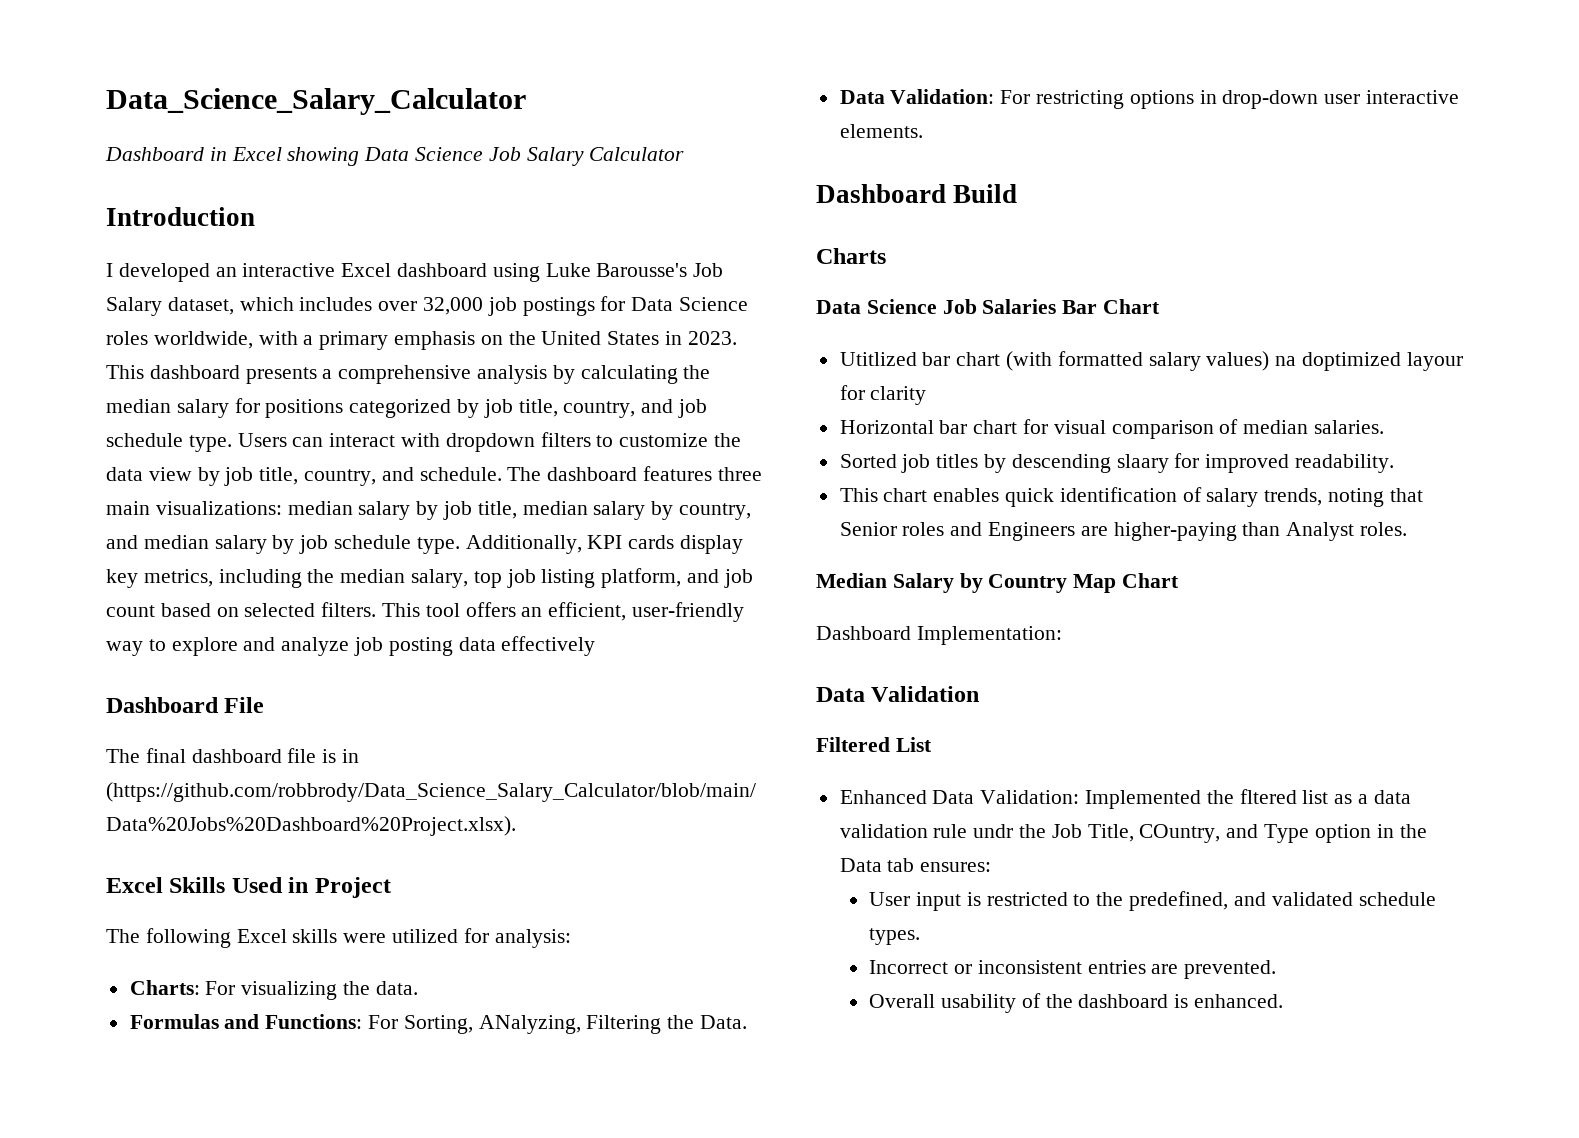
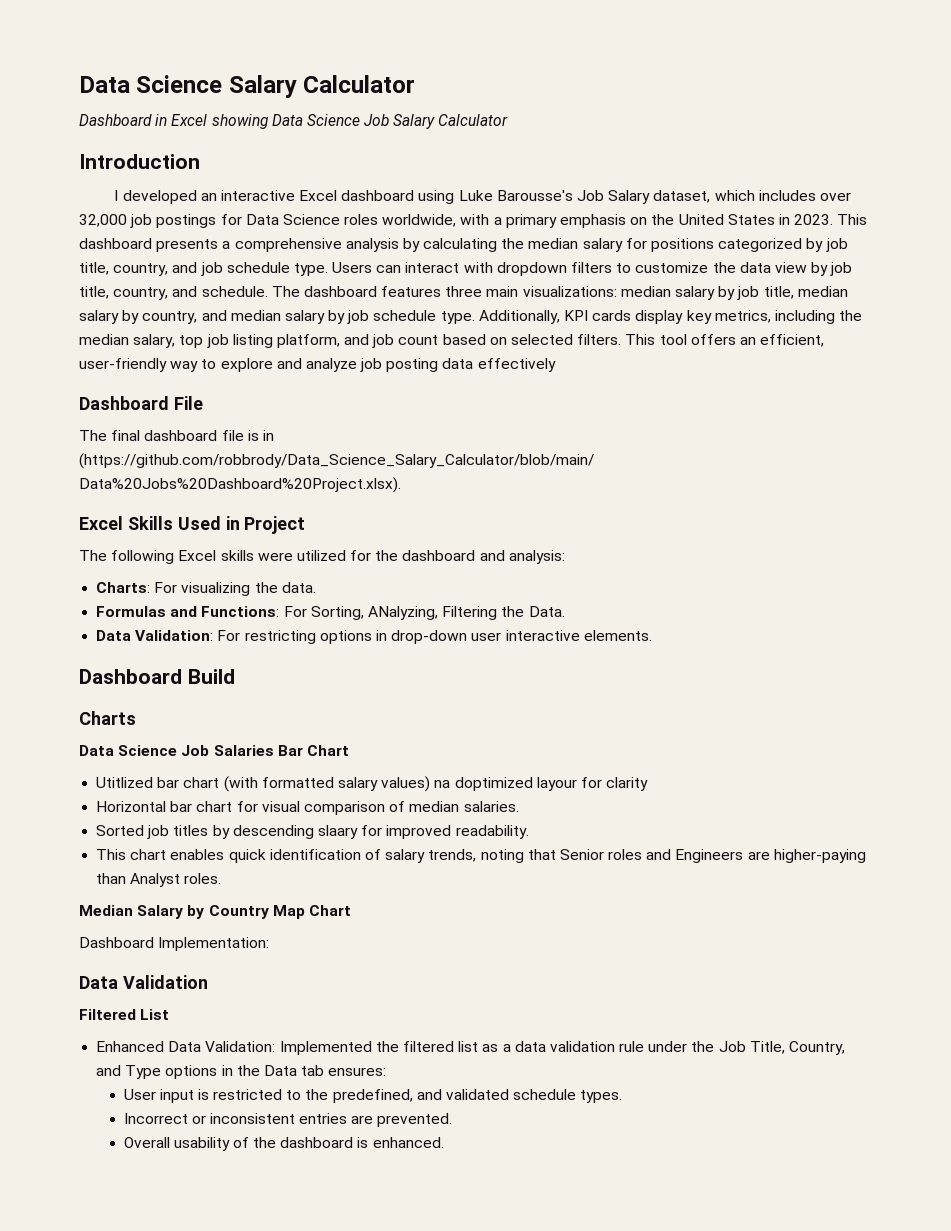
- Data_Science_Salary_Calculator
+ Data Science Salary Calculator
- The following Excel skills were utilized for analysis:
+ The following Excel skills were utilized for the dashboard and analysis:
- Enhanced Data Validation: Implemented the fltered list as a data validation rule undr the Job Title, COuntry, and Type option in the Data tab ensures:
+ Enhanced Data Validation: Implemented the filtered list as a data validation rule under the Job Title, Country, and Type options in the Data tab ensures:

